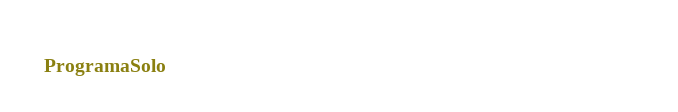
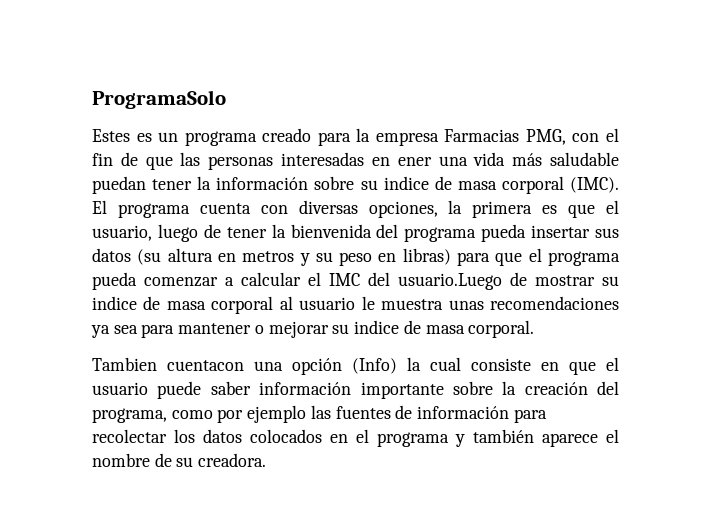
+ Estes es un programa creado para la empresa Farmacias PMG, con el fin de que las personas interesadas en ener una vida más saludable puedan tener la información sobre su indice de masa corporal (IMC). El programa cuenta con diversas opciones, la primera es que el usuario, luego de tener la bienvenida del programa pueda insertar sus datos (su altura en metros y su peso en libras) para que el programa pueda comenzar a calcular el IMC del usuario.Luego de mostrar su indice de masa corporal al usuario le muestra unas recomendaciones ya sea para mantener o mejorar su indice de masa corporal.
+ Tambien cuentacon una opción (Info) la cual consiste en que el usuario puede saber información importante sobre la creación del programa, como por ejemplo las fuentes de información para recolectar los datos colocados en el programa y también aparece el nombre de su creadora.

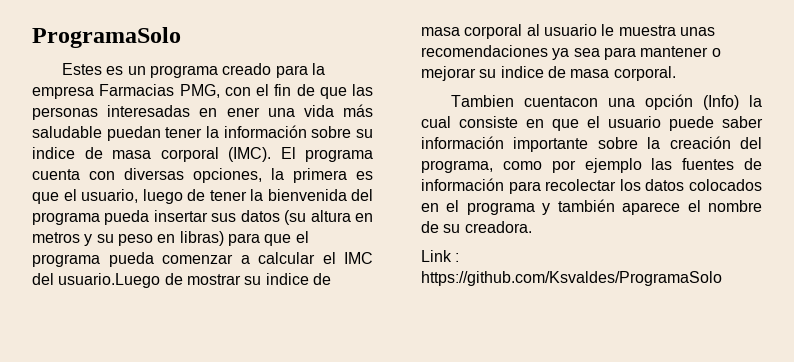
+ Link : https://github.com/Ksvaldes/ProgramaSolo

